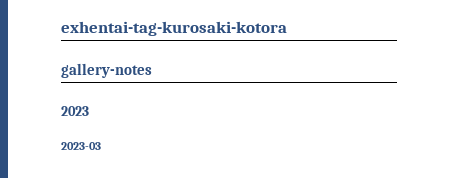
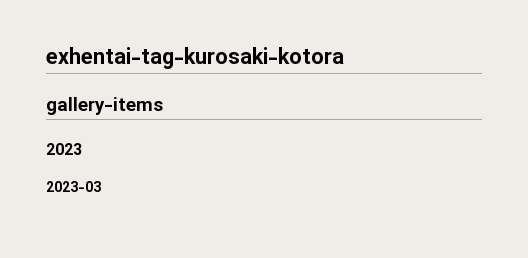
- gallery-notes
+ gallery-items

